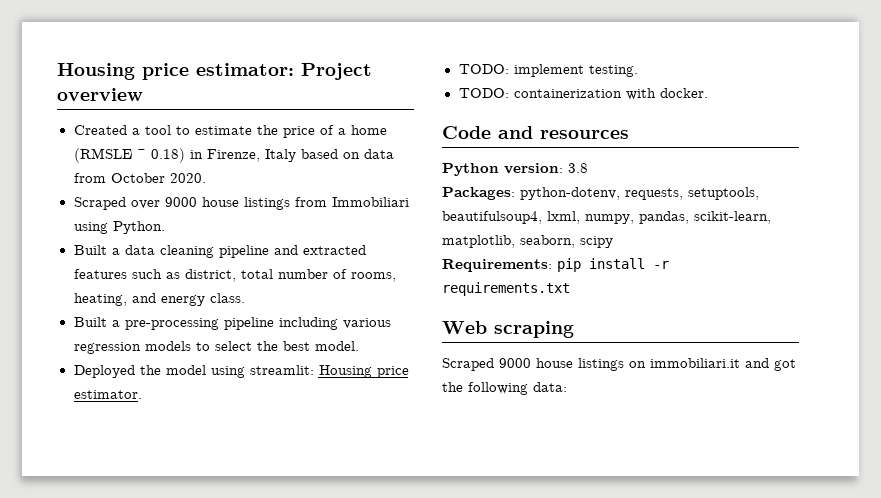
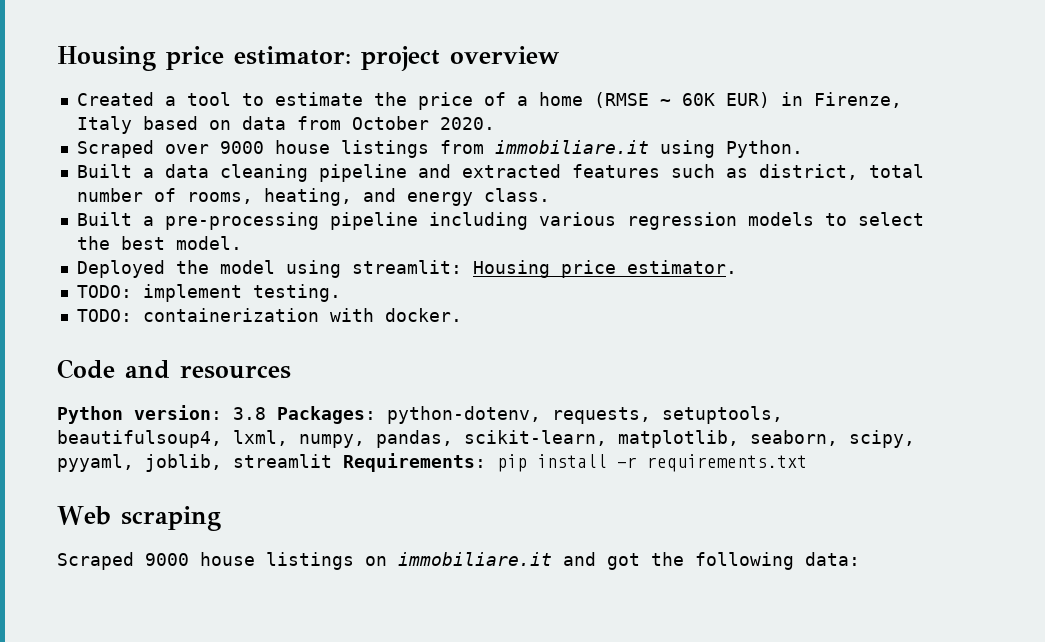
- Housing price estimator: Project overview
+ Housing price estimator: project overview
- Created a tool to estimate the price of a home (RMSLE ~ 0.18) in Firenze, Italy based on data from October 2020.
+ Created a tool to estimate the price of a home (RMSE ~ 60K EUR) in Firenze, Italy based on data from October 2020.
- Scraped over 9000 house listings from Immobiliari using Python.
+ Scraped over 9000 house listings from immobiliare.it using Python.
- Python version: 3.8
- Packages: python-dotenv, requests, setuptools, beautifulsoup4, lxml, numpy, pandas, scikit-learn, matplotlib, seaborn, scipy
- Requirements: pip install -r requirements.txt
+ Python version: 3.8 Packages: python-dotenv, requests, setuptools, beautifulsoup4, lxml, numpy, pandas, scikit-learn, matplotlib, seaborn, scipy, pyyaml, joblib, streamlit Requirements: pip install -r requirements.txt
- Scraped 9000 house listings on immobiliari.it and got the following data:
+ Scraped 9000 house listings on immobiliare.it and got the following data:

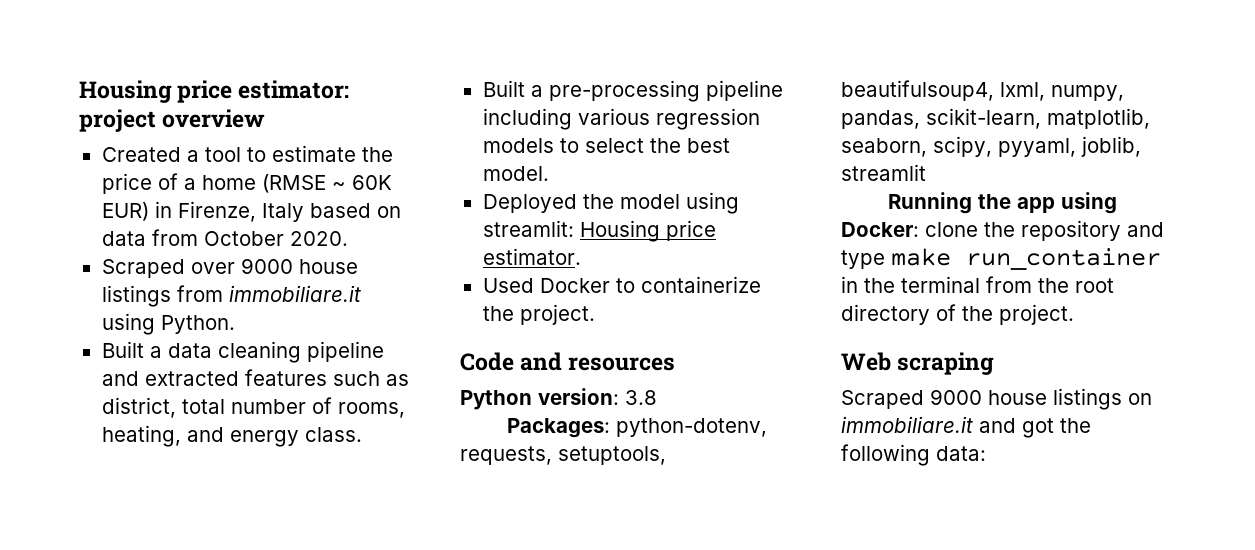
- TODO: implement testing.
- TODO: containerization with docker.
+ Used Docker to containerize the project.
- Python version: 3.8 Packages: python-dotenv, requests, setuptools, beautifulsoup4, lxml, numpy, pandas, scikit-learn, matplotlib, seaborn, scipy, pyyaml, joblib, streamlit Requirements: pip install -r requirements.txt
+ Python version: 3.8
+ Packages: python-dotenv, requests, setuptools, beautifulsoup4, lxml, numpy, pandas, scikit-learn, matplotlib, seaborn, scipy, pyyaml, joblib, streamlit
+ Running the app using Docker: clone the repository and type make run_container in the terminal from the root directory of the project.

